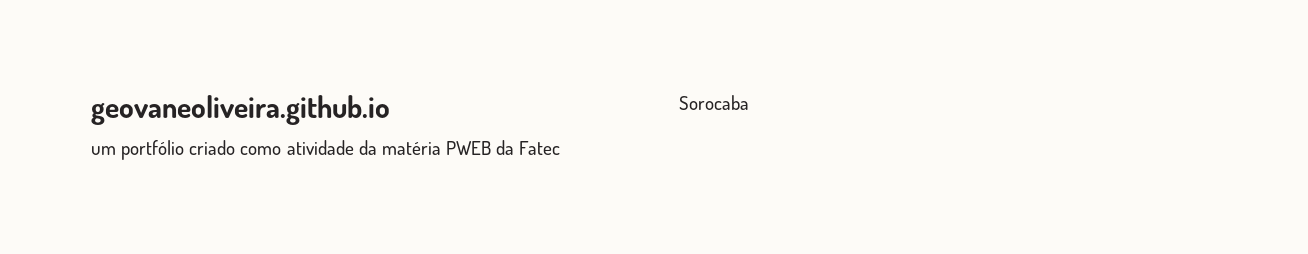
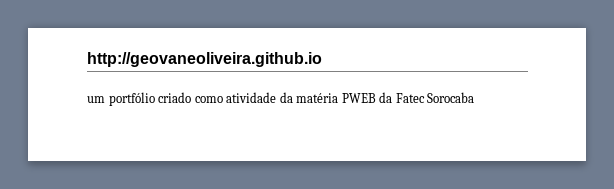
- geovaneoliveira.github.io
+ http://geovaneoliveira.github.io

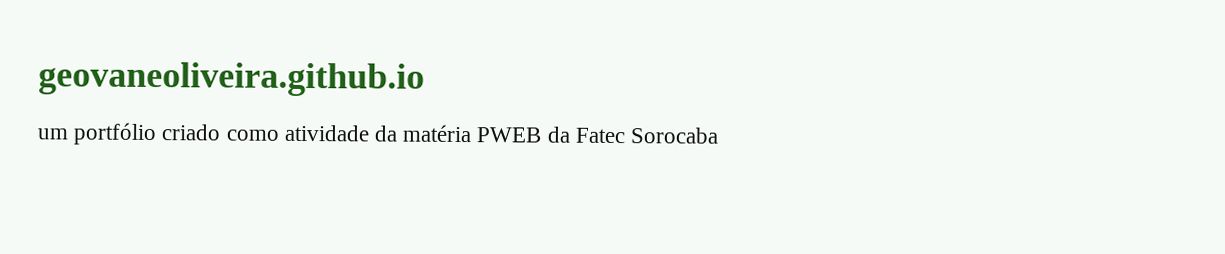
- http://geovaneoliveira.github.io
+ geovaneoliveira.github.io

